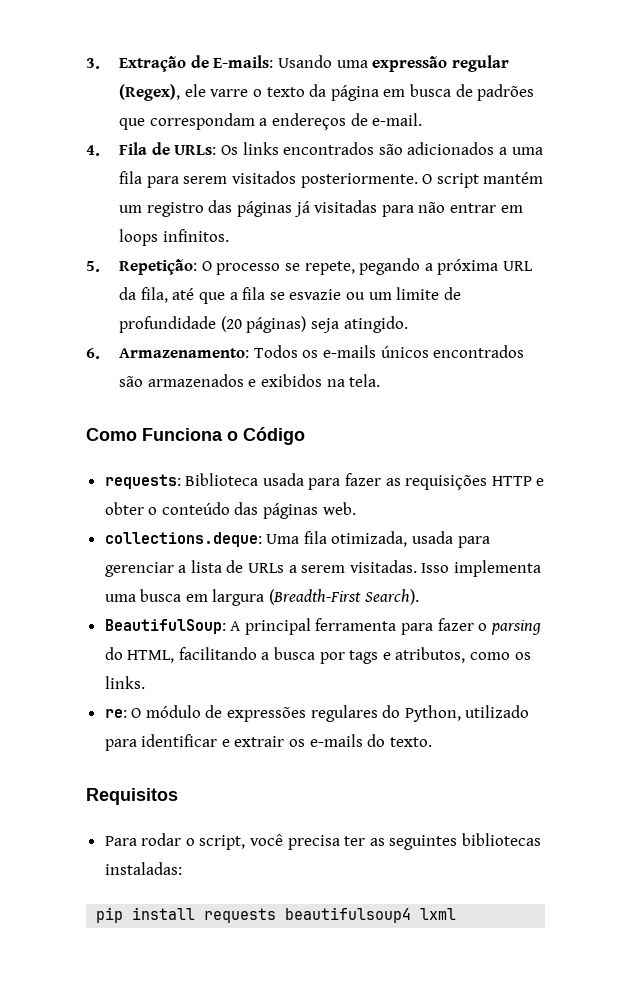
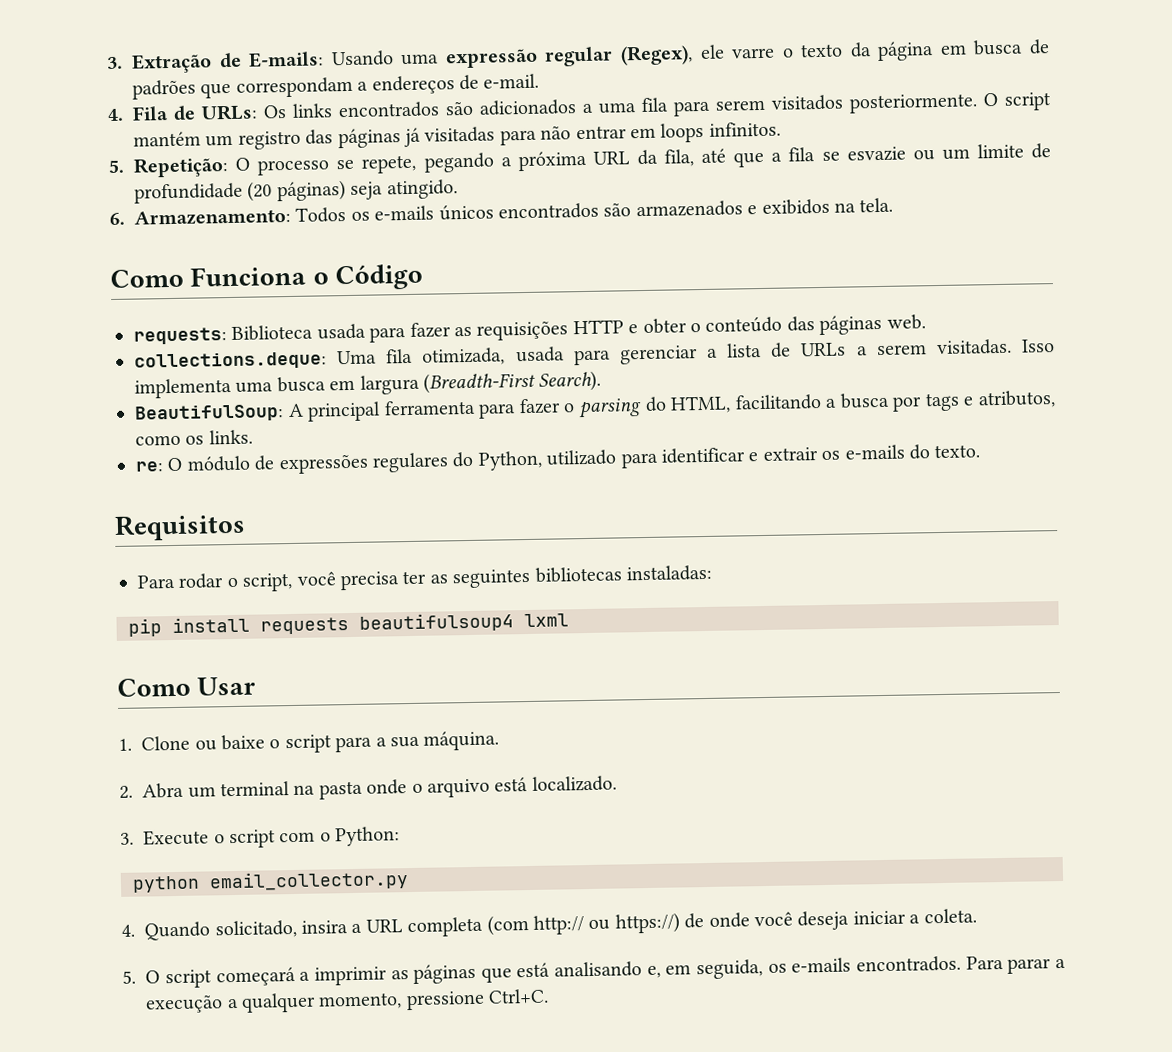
+ Como Usar
+ 1. Clone ou baixe o script para a sua máquina.
+ 2. Abra um terminal na pasta onde o arquivo está localizado.
+ 3. Execute o script com o Python:
+ python email_collector.py
+ 4. Quando solicitado, insira a URL completa (com http:// ou https://) de onde você deseja iniciar a coleta.
+ 5. O script começará a imprimir as páginas que está analisando e, em seguida, os e-mails encontrados. Para parar a execução a qualquer momento, pressione Ctrl+C.

